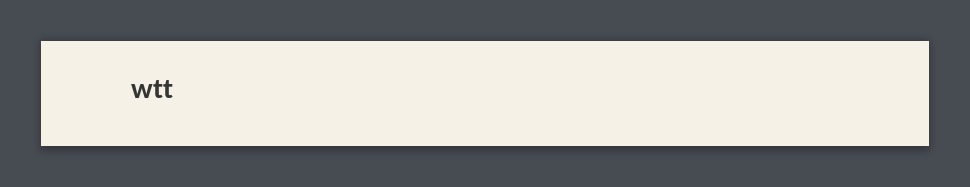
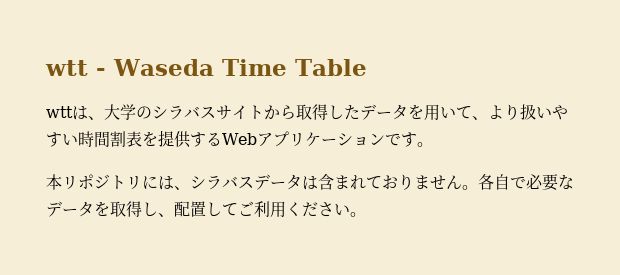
- wtt
+ wtt - Waseda Time Table
+ wttは、大学のシラバスサイトから取得したデータを用いて、より扱いやすい時間割表を提供するWebアプリケーションです。
+ 本リポジトリには、シラバスデータは含まれておりません。各自で必要なデータを取得し、配置してご利用ください。

